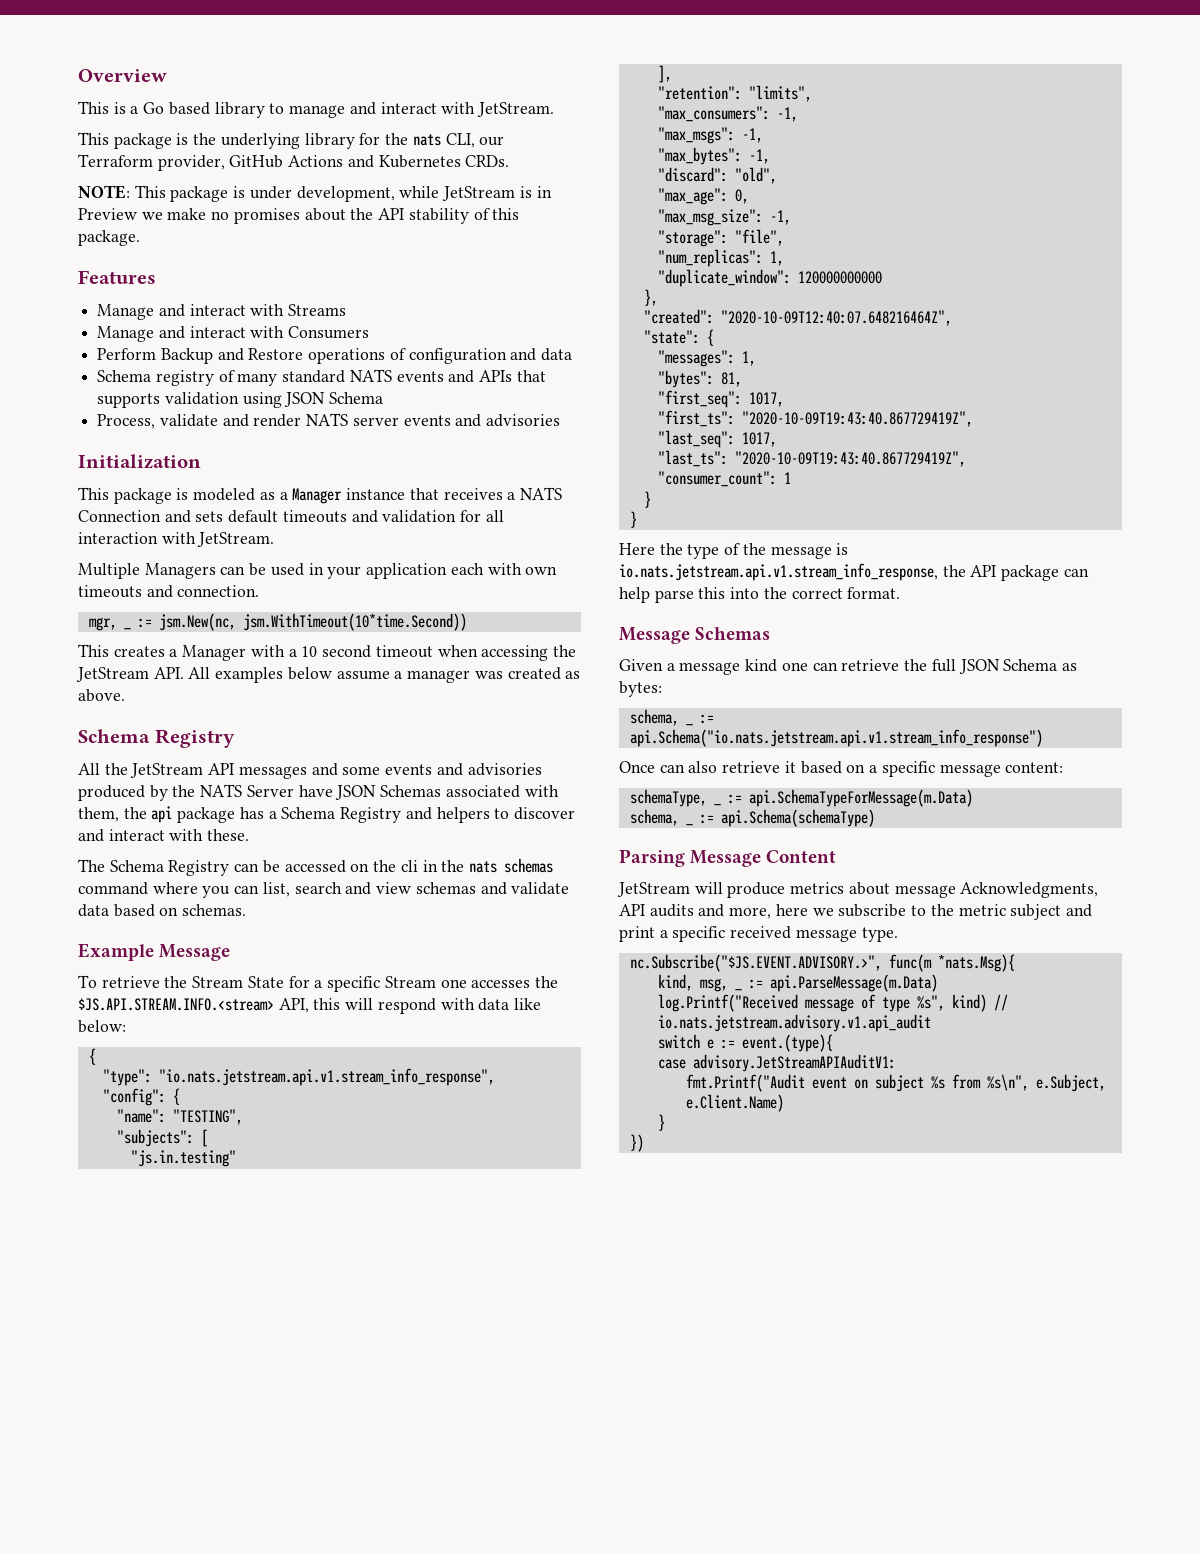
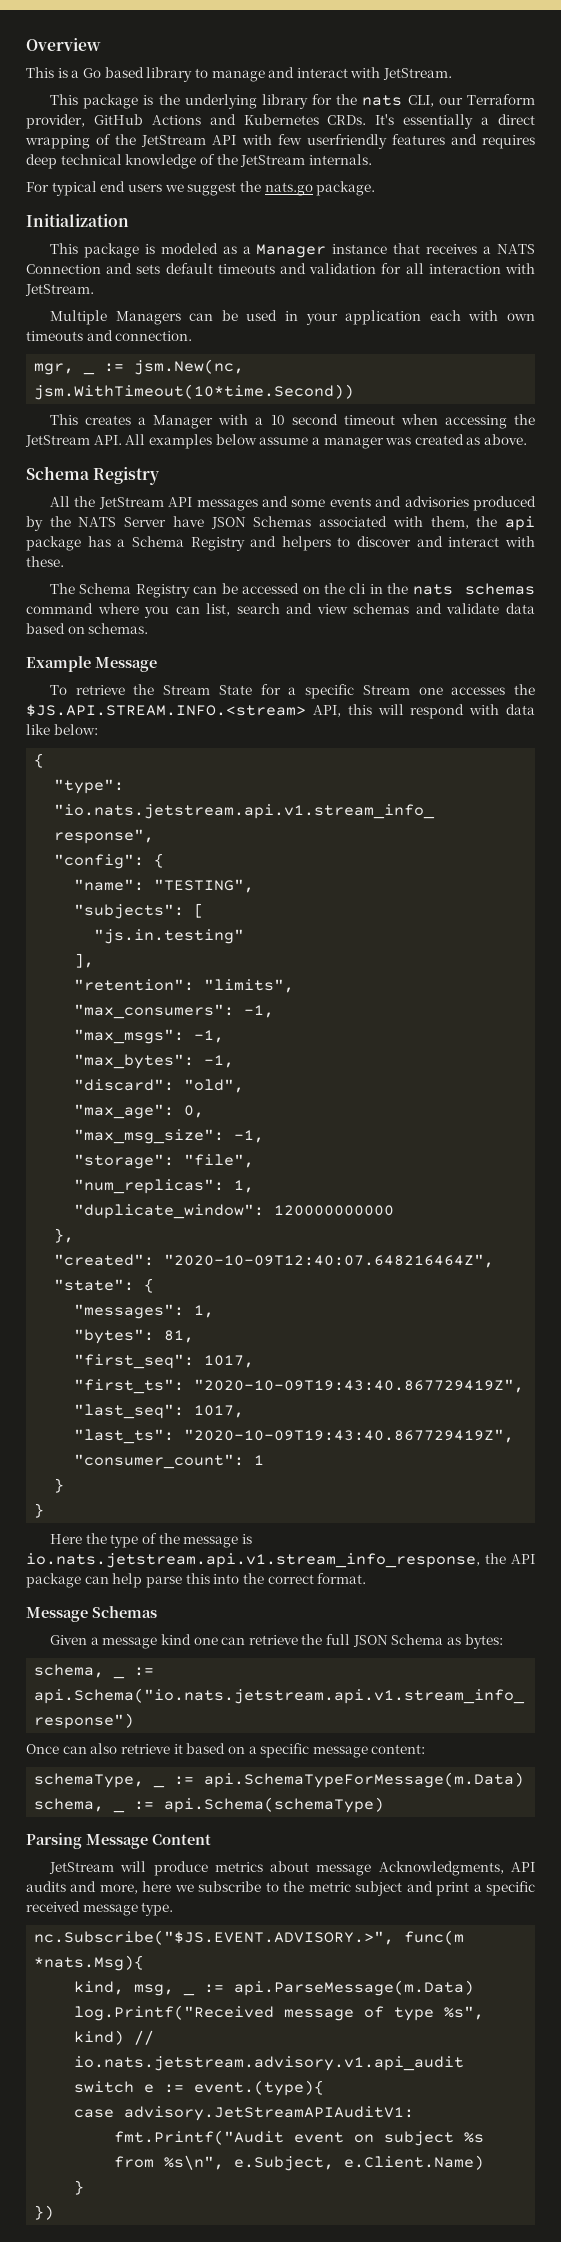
- This package is the underlying library for the nats CLI, our Terraform provider, GitHub Actions and Kubernetes CRDs.
- NOTE: This package is under development, while JetStream is in Preview we make no promises about the API stability of this package.
- Features
- Manage and interact with Streams
- Manage and interact with Consumers
- Perform Backup and Restore operations of configuration and data
- Schema registry of many standard NATS events and APIs that supports validation using JSON Schema
- Process, validate and render NATS server events and advisories
+ This package is the underlying library for the nats CLI, our Terraform provider, GitHub Actions and Kubernetes CRDs. It's essentially a direct wrapping of the JetStream API with few userfriendly features and requires deep technical knowledge of the JetStream internals.
+ For typical end users we suggest the nats.go package.

